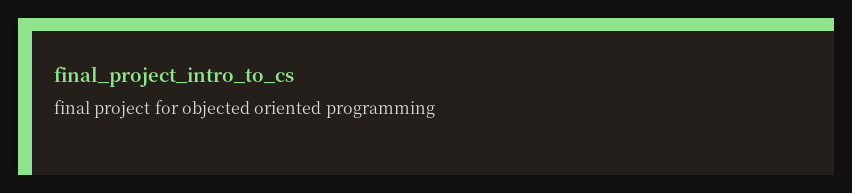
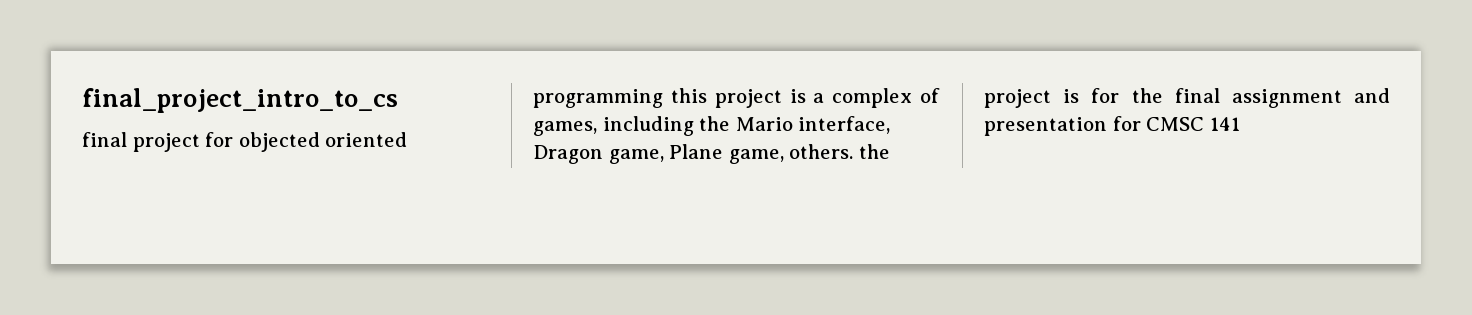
- final project for objected oriented programming
+ final project for objected oriented programming this project is a complex of games, including the Mario interface, Dragon game, Plane game, others. the project is for the final assignment and presentation for CMSC 141

